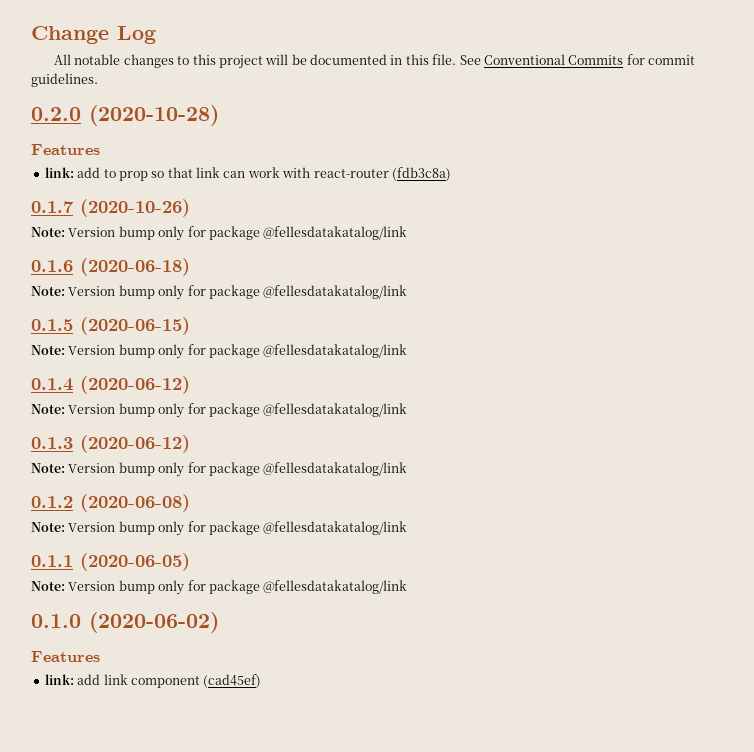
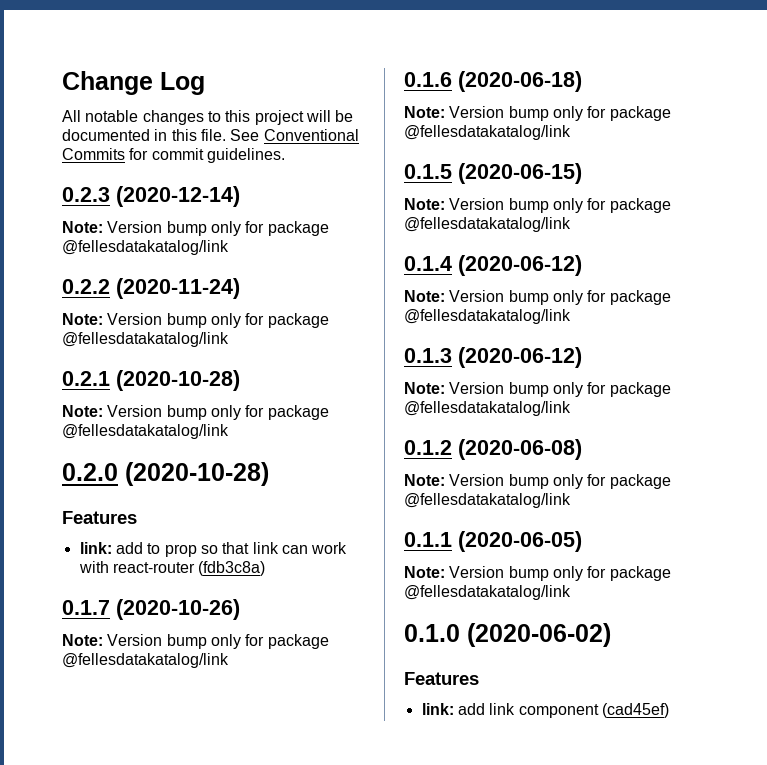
+ 0.2.3 (2020-12-14)
+ Note: Version bump only for package @fellesdatakatalog/link
+ 0.2.2 (2020-11-24)
+ Note: Version bump only for package @fellesdatakatalog/link
+ 0.2.1 (2020-10-28)
+ Note: Version bump only for package @fellesdatakatalog/link

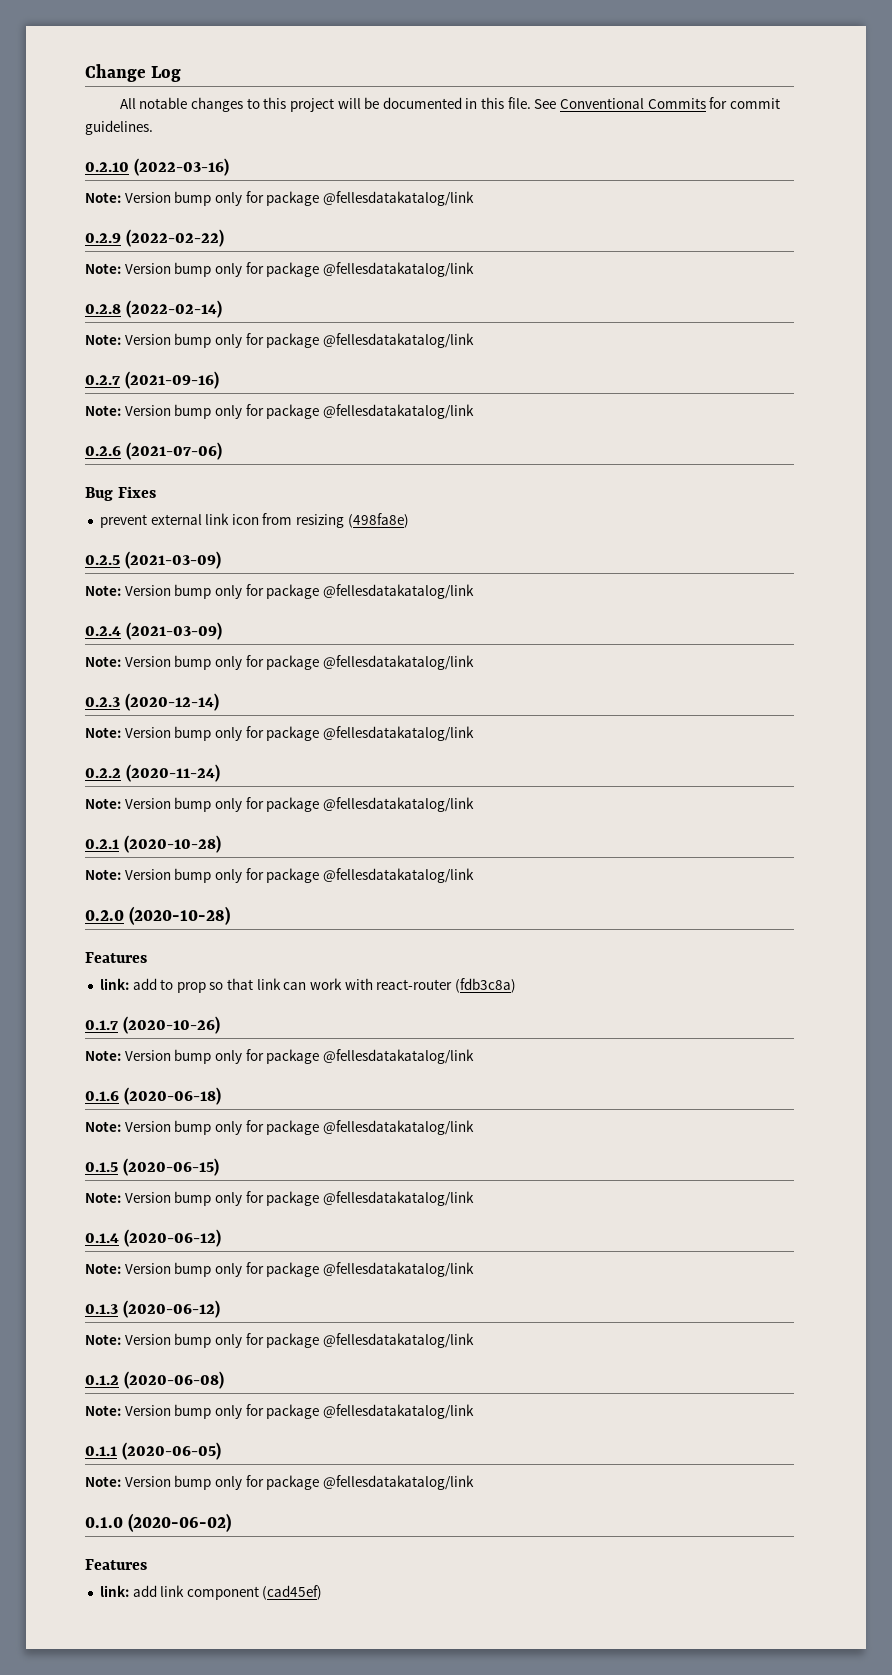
+ 0.2.10 (2022-03-16)
+ Note: Version bump only for package @fellesdatakatalog/link
+ 0.2.9 (2022-02-22)
+ Note: Version bump only for package @fellesdatakatalog/link
+ 0.2.8 (2022-02-14)
+ Note: Version bump only for package @fellesdatakatalog/link
+ 0.2.7 (2021-09-16)
+ Note: Version bump only for package @fellesdatakatalog/link
+ 0.2.6 (2021-07-06)
+ Bug Fixes
+ prevent external link icon from resizing (498fa8e)
+ 0.2.5 (2021-03-09)
+ Note: Version bump only for package @fellesdatakatalog/link
+ 0.2.4 (2021-03-09)
+ Note: Version bump only for package @fellesdatakatalog/link

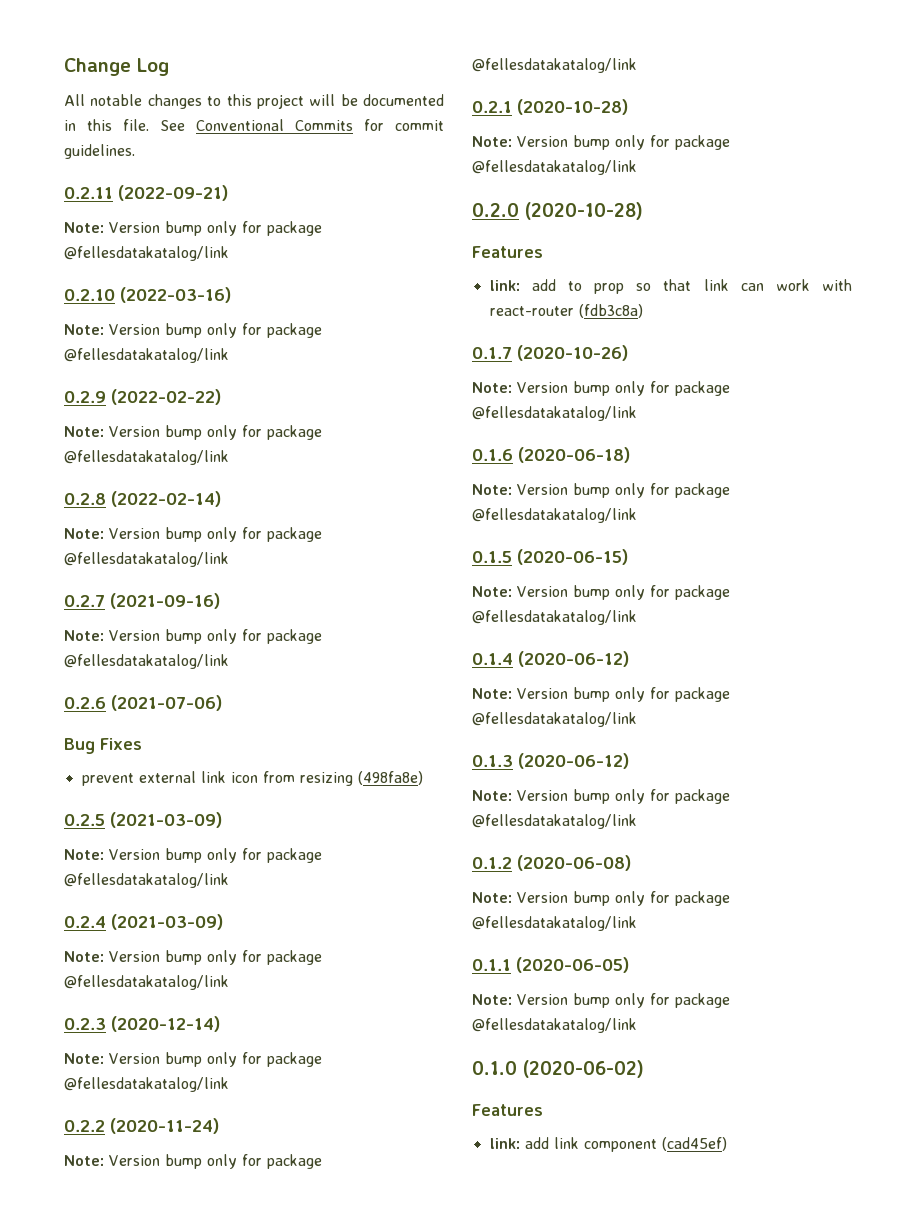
+ 0.2.11 (2022-09-21)
+ Note: Version bump only for package @fellesdatakatalog/link

